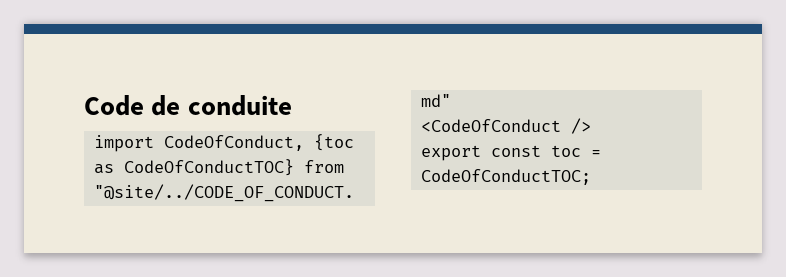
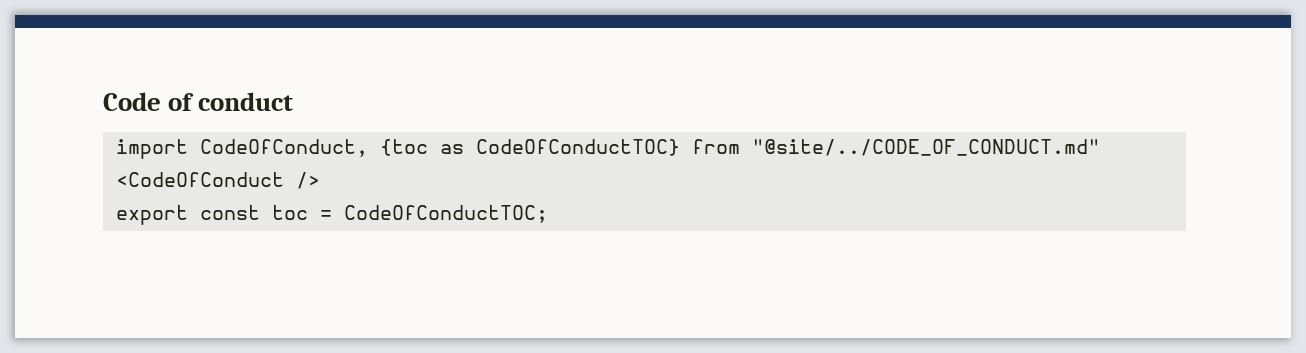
- Code de conduite
+ Code of conduct

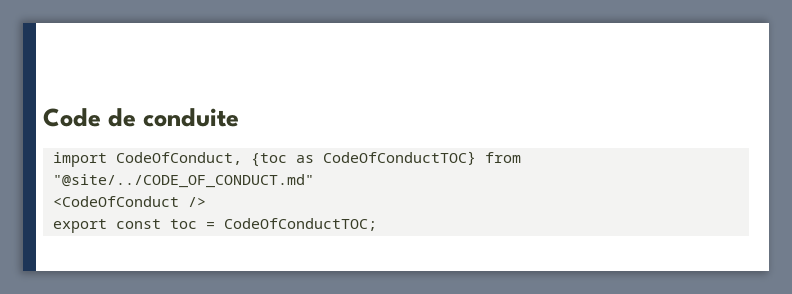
- Code of conduct
+ Code de conduite

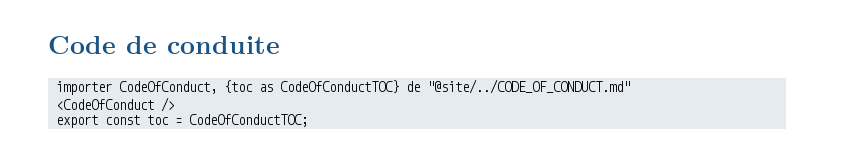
- import CodeOfConduct, {toc as CodeOfConductTOC} from "@site/../CODE_OF_CONDUCT.md"
+ importer CodeOfConduct, {toc as CodeOfConductTOC} de "@site/../CODE_OF_CONDUCT.md"

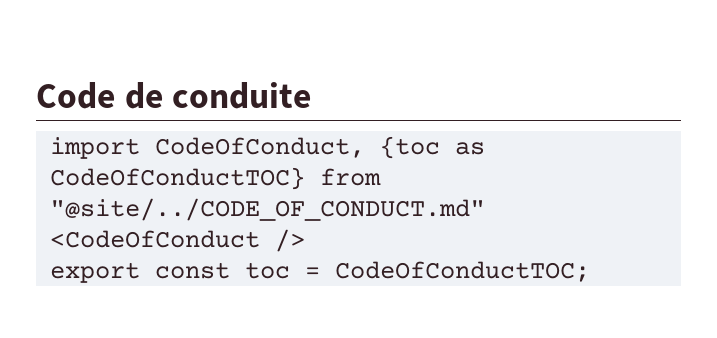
- importer CodeOfConduct, {toc as CodeOfConductTOC} de "@site/../CODE_OF_CONDUCT.md"
+ import CodeOfConduct, {toc as CodeOfConductTOC} from "@site/../CODE_OF_CONDUCT.md"

